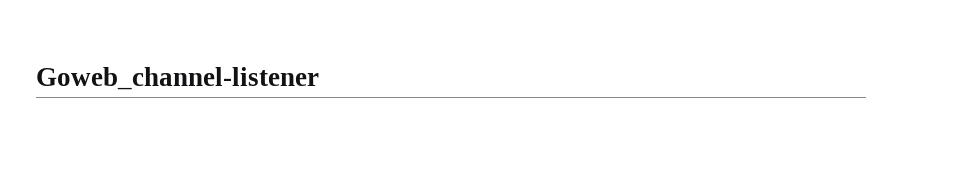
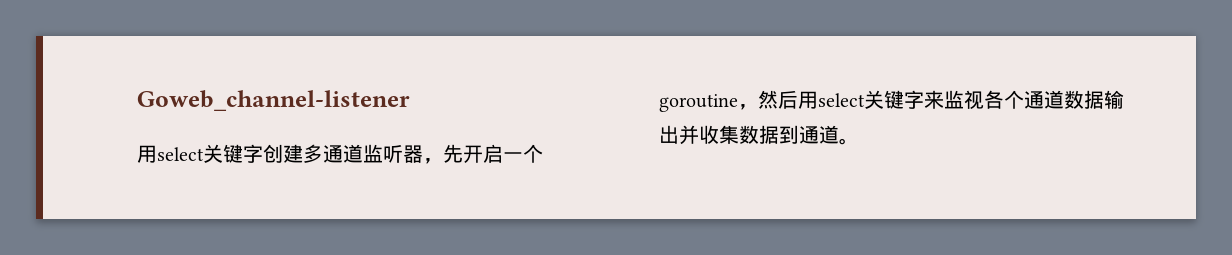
+ 用select关键字创建多通道监听器，先开启一个goroutine，然后用select关键字来监视各个通道数据输出并收集数据到通道。

